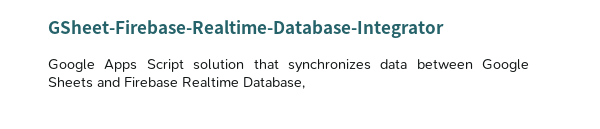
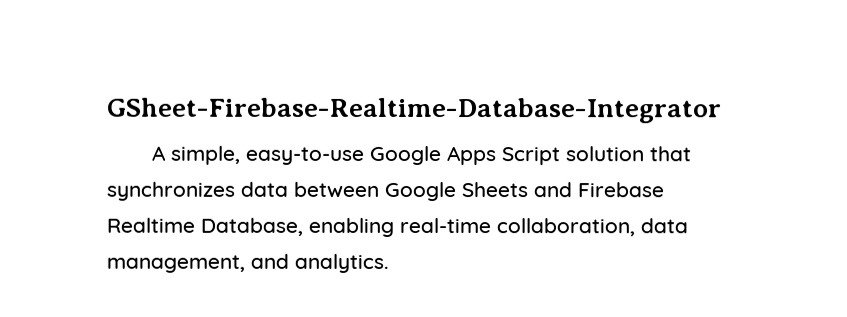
- Google Apps Script solution that synchronizes data between Google Sheets and Firebase Realtime Database,
+ A simple, easy-to-use Google Apps Script solution that synchronizes data between Google Sheets and Firebase Realtime Database, enabling real-time collaboration, data management, and analytics.

